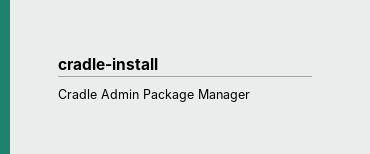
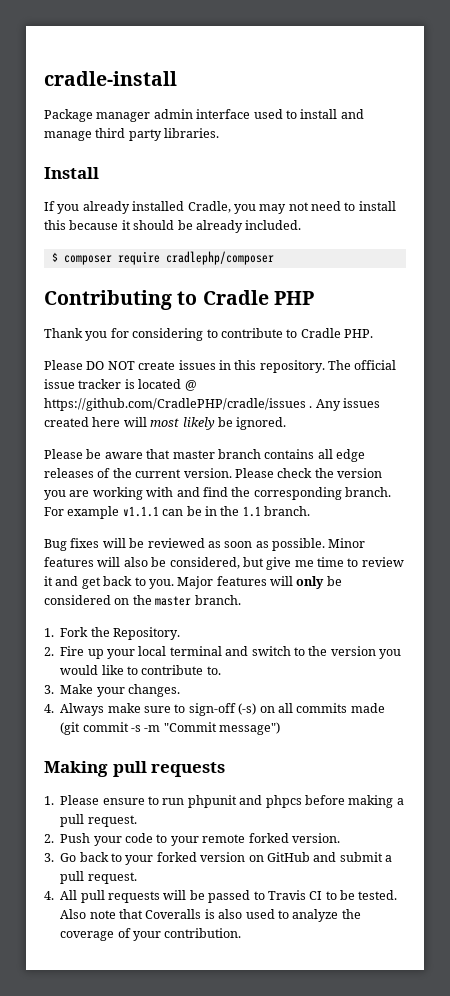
- Cradle Admin Package Manager
+ Package manager admin interface used to install and manage third party libraries.
+ Install
+ If you already installed Cradle, you may not need to install this because it should be already included.
+ $ composer require cradlephp/composer
+ Contributing to Cradle PHP
+ Thank you for considering to contribute to Cradle PHP.
+ Please DO NOT create issues in this repository. The official issue tracker is located @ https://github.com/CradlePHP/cradle/issues . Any issues created here will most likely be ignored.
+ Please be aware that master branch contains all edge releases of the current version. Please check the version you are working with and find the corresponding branch. For example v1.1.1 can be in the 1.1 branch.
+ Bug fixes will be reviewed as soon as possible. Minor features will also be considered, but give me time to review it and get back to you. Major features will only be considered on the master branch.
+ 1. Fork the Repository.
+ 2. Fire up your local terminal and switch to the version you would like to contribute to.
+ 3. Make your changes.
+ 4. Always make sure to sign-off (-s) on all commits made (git commit -s -m "Commit message")
+ Making pull requests
+ 1. Please ensure to run phpunit and phpcs before making a pull request.
+ 2. Push your code to your remote forked version.
+ 3. Go back to your forked version on GitHub and submit a pull request.
+ 4. All pull requests will be passed to Travis CI to be tested. Also note that Coveralls is also used to analyze the coverage of your contribution.

